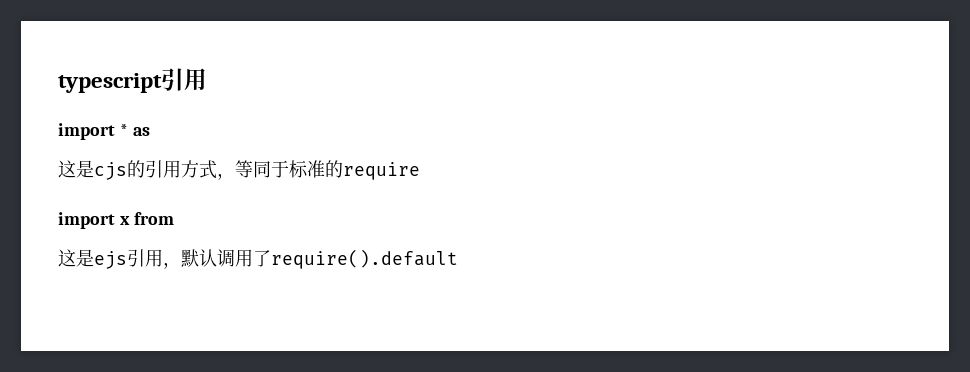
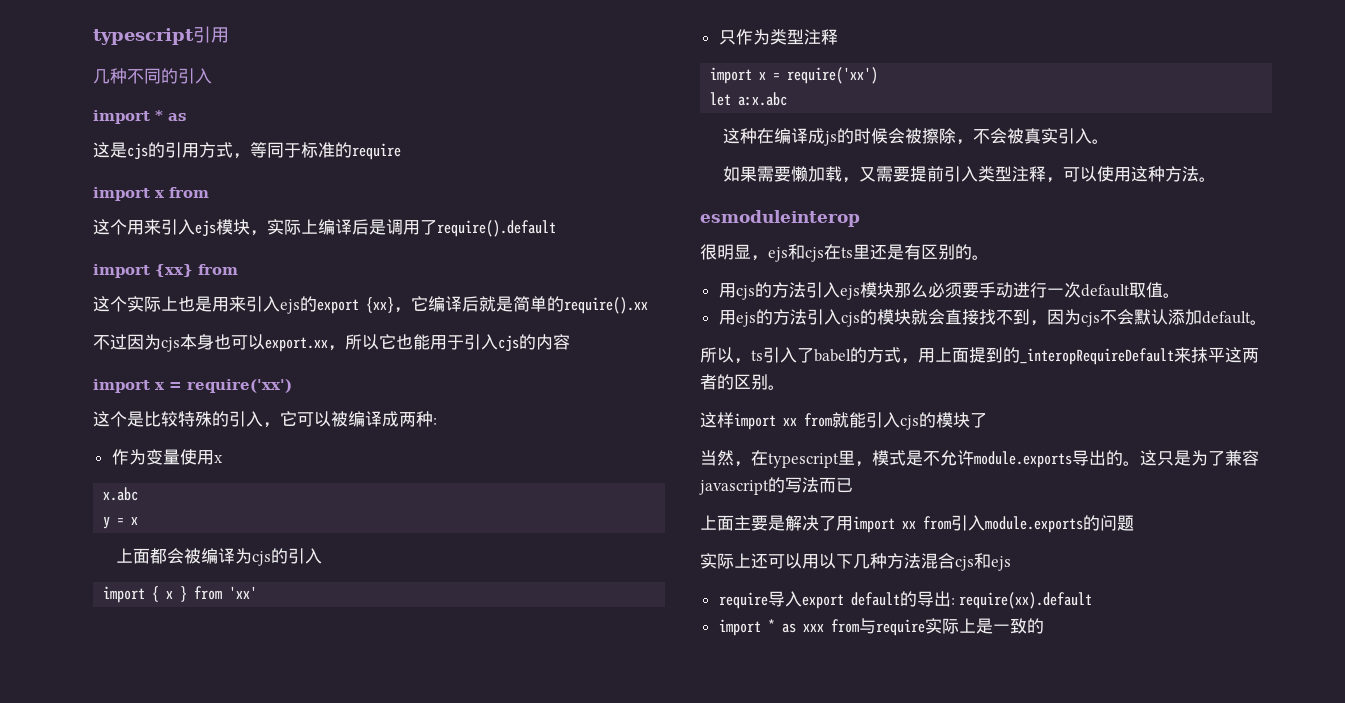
+ 几种不同的引入
- 这是ejs引用，默认调用了require().default
+ 这个用来引入ejs模块，实际上编译后是调用了require().default
+ import {xx} from
+ 这个实际上也是用来引入ejs的export {xx}，它编译后就是简单的require().xx
+ 不过因为cjs本身也可以export.xx，所以它也能用于引入cjs的内容
+ import x = require('xx')
+ 这个是比较特殊的引入，它可以被编译成两种:
+ 作为变量使用x
+ x.abc
+ y = x
+ 上面都会被编译为cjs的引入
+ import { x } from 'xx'
+ 只作为类型注释
+ import x = require('xx')
+ let a:x.abc
+ 这种在编译成js的时候会被擦除，不会被真实引入。
+ 如果需要懒加载，又需要提前引入类型注释，可以使用这种方法。
+ esmoduleinterop
+ 很明显，ejs和cjs在ts里还是有区别的。
+ 用cjs的方法引入ejs模块那么必须要手动进行一次default取值。
+ 用ejs的方法引入cjs的模块就会直接找不到，因为cjs不会默认添加default。
+ 所以，ts引入了babel的方式，用上面提到的_interopRequireDefault来抹平这两者的区别。
+ 这样import xx from就能引入cjs的模块了
+ 当然，在typescript里，模式是不允许module.exports导出的。这只是为了兼容javascript的写法而已
+ 上面主要是解决了用import xx from引入module.exports的问题
+ 实际上还可以用以下几种方法混合cjs和ejs
+ require导入export default的导出: require(xx).default
+ import * as xxx from与require实际上是一致的

